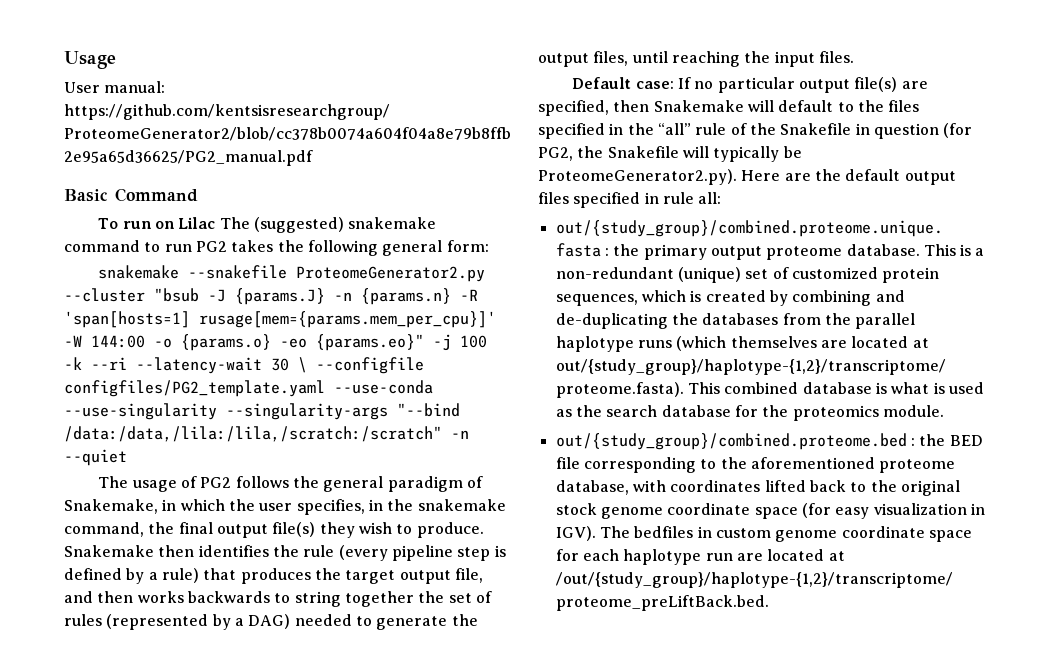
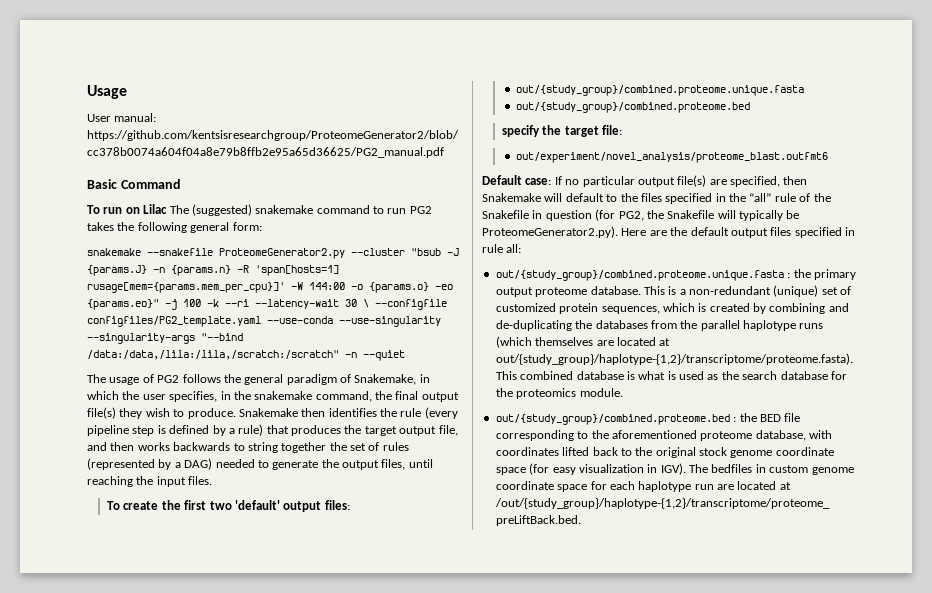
+ To create the first two 'default' output files:
+ out/{study_group}/combined.proteome.unique.fasta
+ out/{study_group}/combined.proteome.bed
+ specify the target file:
+ out/experiment/novel_analysis/proteome_blast.outfmt6

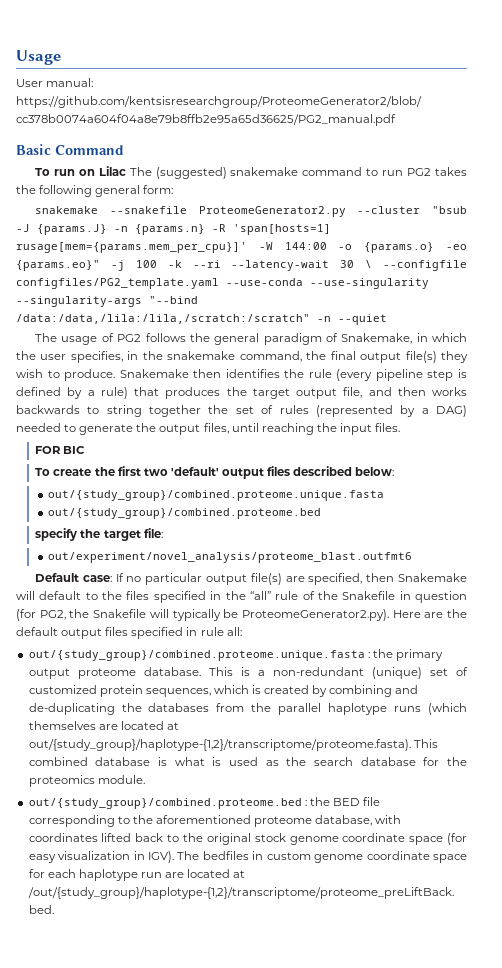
+ FOR BIC
- To create the first two 'default' output files:
+ To create the first two 'default' output files described below:

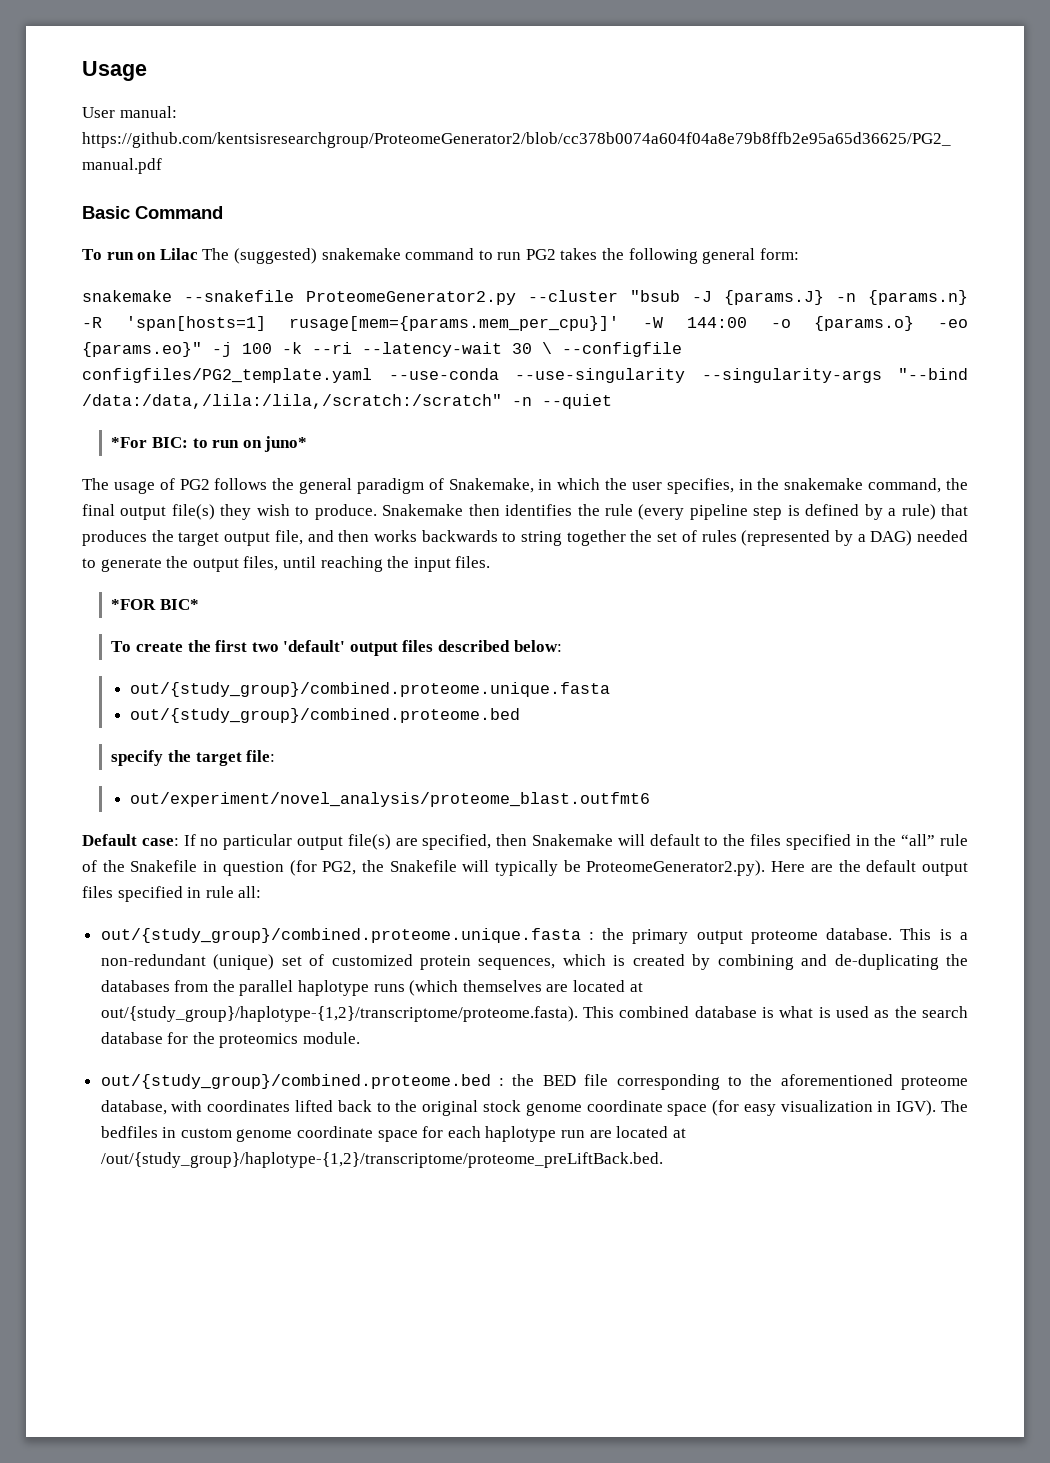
+ *For BIC: to run on juno*
- FOR BIC
+ *FOR BIC*

